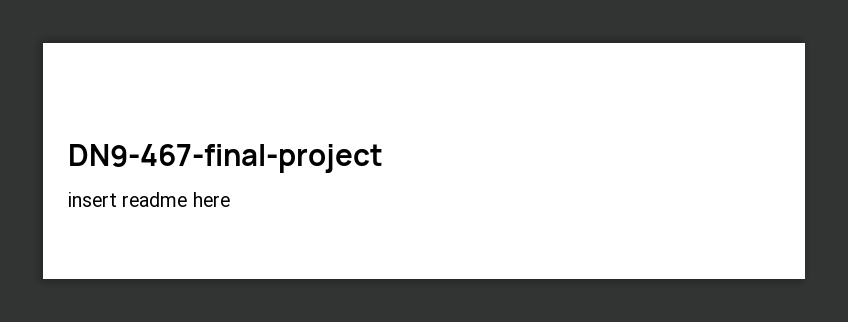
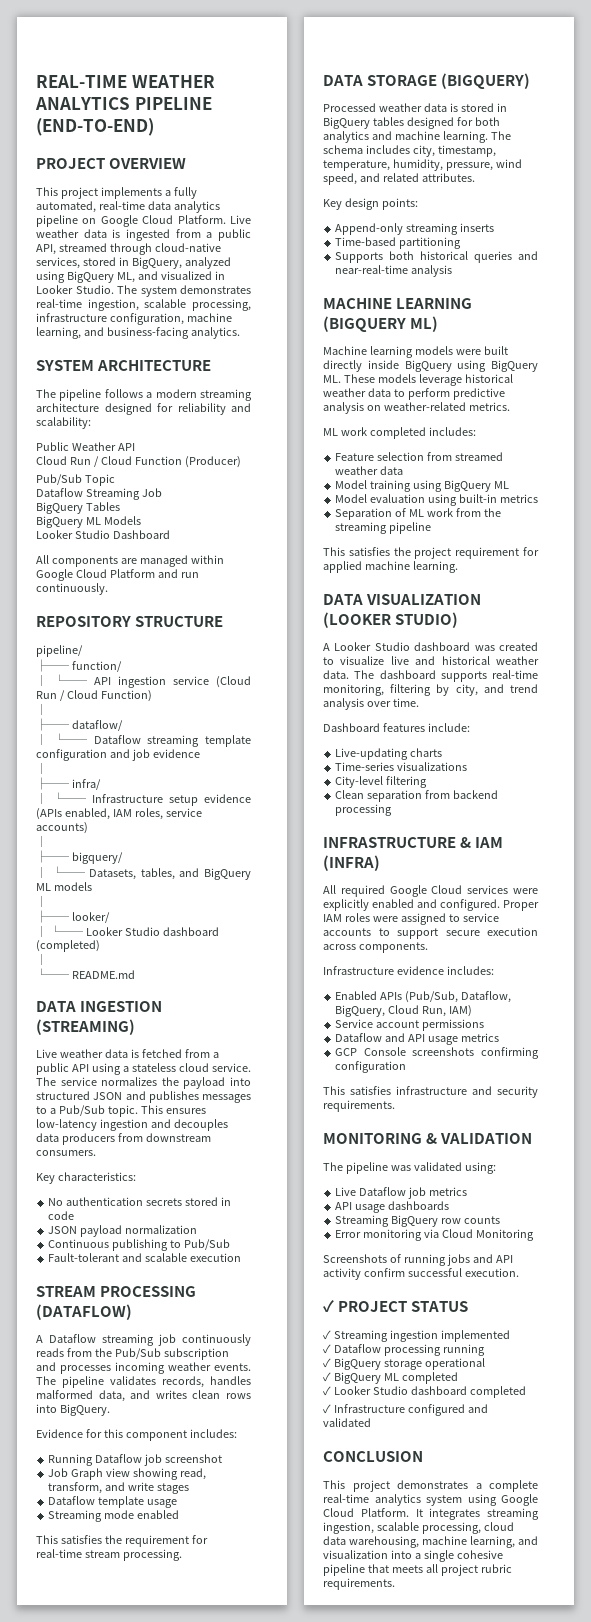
- DN9-467-final-project
- insert readme here
+ REAL-TIME WEATHER ANALYTICS PIPELINE (END-TO-END)
+ PROJECT OVERVIEW
+ This project implements a fully automated, real-time data analytics pipeline on Google Cloud Platform. Live weather data is ingested from a public API, streamed through cloud-native services, stored in BigQuery, analyzed using BigQuery ML, and visualized in Looker Studio. The system demonstrates real-time ingestion, scalable processing, infrastructure configuration, machine learning, and business-facing analytics.
+ SYSTEM ARCHITECTURE
+ The pipeline follows a modern streaming architecture designed for reliability and scalability:
+ Public Weather API
+ Cloud Run / Cloud Function (Producer)
+ Pub/Sub Topic
+ Dataflow Streaming Job
+ BigQuery Tables
+ BigQuery ML Models
+ Looker Studio Dashboard
+ All components are managed within Google Cloud Platform and run continuously.
+ REPOSITORY STRUCTURE
+ pipeline/
+ ├── function/
+ │ └── API ingestion service (Cloud Run / Cloud Function)
+ │
+ ├── dataflow/
+ │ └── Dataflow streaming template configuration and job evidence
+ │
+ ├── infra/
+ │ └── Infrastructure setup evidence (APIs enabled, IAM roles, service accounts)
+ │
+ ├── bigquery/
+ │ └── Datasets, tables, and BigQuery ML models
+ │
+ ├── looker/
+ │ └── Looker Studio dashboard (completed)
+ │
+ └── README.md
+ DATA INGESTION (STREAMING)
+ Live weather data is fetched from a public API using a stateless cloud service. The service normalizes the payload into structured JSON and publishes messages to a Pub/Sub topic. This ensures low-latency ingestion and decouples data producers from downstream consumers.
+ Key characteristics:
+ No authentication secrets stored in code
+ JSON payload normalization
+ Continuous publishing to Pub/Sub
+ Fault-tolerant and scalable execution
+ STREAM PROCESSING (DATAFLOW)
+ A Dataflow streaming job continuously reads from the Pub/Sub subscription and processes incoming weather events. The pipeline validates records, handles malformed data, and writes clean rows into BigQuery.
+ Evidence for this component includes:
+ Running Dataflow job screenshot
+ Job Graph view showing read, transform, and write stages
+ Dataflow template usage
+ Streaming mode enabled
+ This satisfies the requirement for real-time stream processing.
+ DATA STORAGE (BIGQUERY)
+ Processed weather data is stored in BigQuery tables designed for both analytics and machine learning. The schema includes city, timestamp, temperature, humidity, pressure, wind speed, and related attributes.
+ Key design points:
+ Append-only streaming inserts
+ Time-based partitioning
+ Supports both historical queries and near-real-time analysis
+ MACHINE LEARNING (BIGQUERY ML)
+ Machine learning models were built directly inside BigQuery using BigQuery ML. These models leverage historical weather data to perform predictive analysis on weather-related metrics.
+ ML work completed includes:
+ Feature selection from streamed weather data
+ Model training using BigQuery ML
+ Model evaluation using built-in metrics
+ Separation of ML work from the streaming pipeline
+ This satisfies the project requirement for applied machine learning.
+ DATA VISUALIZATION (LOOKER STUDIO)
+ A Looker Studio dashboard was created to visualize live and historical weather data. The dashboard supports real-time monitoring, filtering by city, and trend analysis over time.
+ Dashboard features include:
+ Live-updating charts
+ Time-series visualizations
+ City-level filtering
+ Clean separation from backend processing
+ INFRASTRUCTURE & IAM (INFRA)
+ All required Google Cloud services were explicitly enabled and configured. Proper IAM roles were assigned to service accounts to support secure execution across components.
+ Infrastructure evidence includes:
+ Enabled APIs (Pub/Sub, Dataflow, BigQuery, Cloud Run, IAM)
+ Service account permissions
+ Dataflow and API usage metrics
+ GCP Console screenshots confirming configuration
+ This satisfies infrastructure and security requirements.
+ MONITORING & VALIDATION
+ The pipeline was validated using:
+ Live Dataflow job metrics
+ API usage dashboards
+ Streaming BigQuery row counts
+ Error monitoring via Cloud Monitoring
+ Screenshots of running jobs and API activity confirm successful execution.
+ ✓ PROJECT STATUS
+ ✓ Streaming ingestion implemented
+ ✓ Dataflow processing running
+ ✓ BigQuery storage operational
+ ✓ BigQuery ML completed
+ ✓ Looker Studio dashboard completed
+ ✓ Infrastructure configured and validated
+ CONCLUSION
+ This project demonstrates a complete real-time analytics system using Google Cloud Platform. It integrates streaming ingestion, scalable processing, cloud data warehousing, machine learning, and visualization into a single cohesive pipeline that meets all project rubric requirements.

